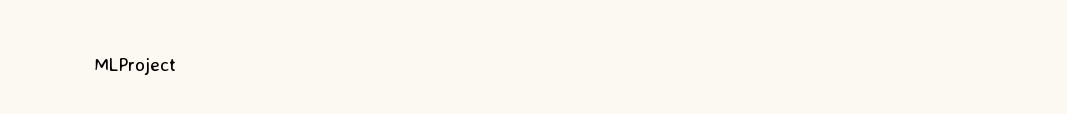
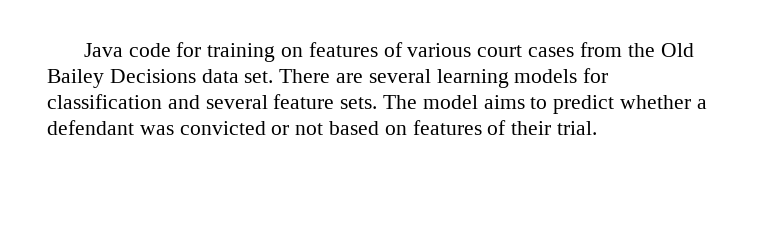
- MLProject
+ Java code for training on features of various court cases from the Old Bailey Decisions data set. There are several learning models for classification and several feature sets. The model aims to predict whether a defendant was convicted or not based on features of their trial.

